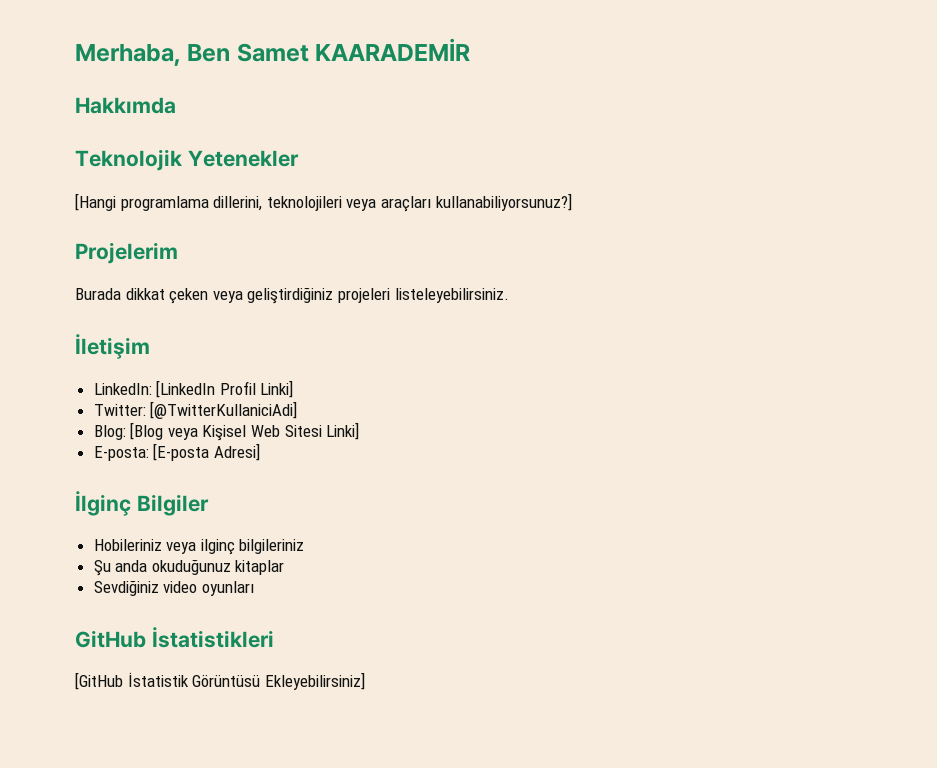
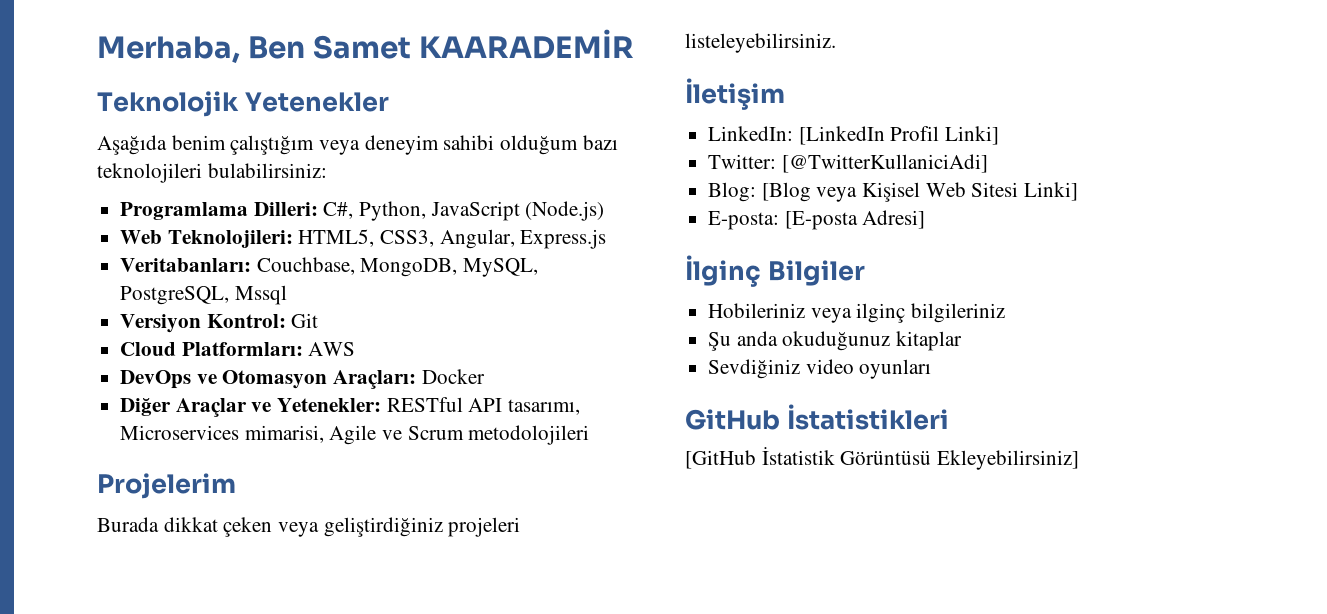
- Hakkımda
- [Hangi programlama dillerini, teknolojileri veya araçları kullanabiliyorsunuz?]
+ Aşağıda benim çalıştığım veya deneyim sahibi olduğum bazı teknolojileri bulabilirsiniz:
+ Programlama Dilleri: C#, Python, JavaScript (Node.js)
+ Web Teknolojileri: HTML5, CSS3, Angular, Express.js
+ Veritabanları: Couchbase, MongoDB, MySQL, PostgreSQL, Mssql
+ Versiyon Kontrol: Git
+ Cloud Platformları: AWS
+ DevOps ve Otomasyon Araçları: Docker
+ Diğer Araçlar ve Yetenekler: RESTful API tasarımı, Microservices mimarisi, Agile ve Scrum metodolojileri

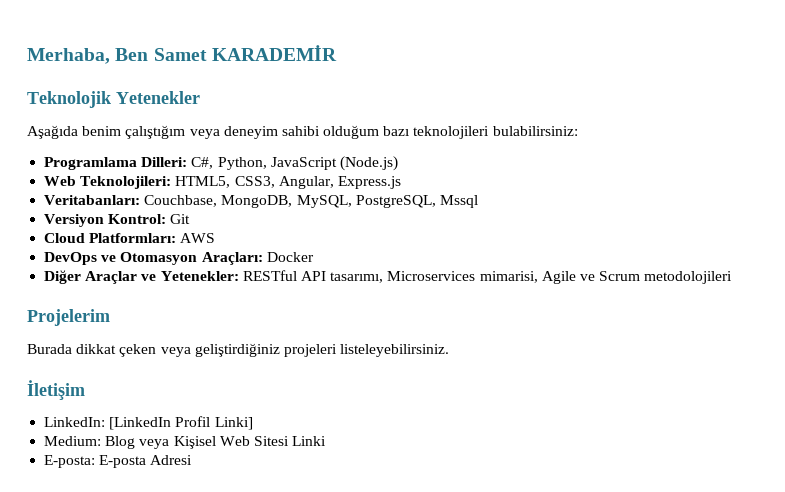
- Merhaba, Ben Samet KAARADEMİR
+ Merhaba, Ben Samet KARADEMİR
- Twitter: [@TwitterKullaniciAdi]
- Blog: [Blog veya Kişisel Web Sitesi Linki]
+ Medium: Blog veya Kişisel Web Sitesi Linki
- E-posta: [E-posta Adresi]
- İlginç Bilgiler
- Hobileriniz veya ilginç bilgileriniz
- Şu anda okuduğunuz kitaplar
- Sevdiğiniz video oyunları
- GitHub İstatistikleri
- [GitHub İstatistik Görüntüsü Ekleyebilirsiniz]
+ E-posta: E-posta Adresi

